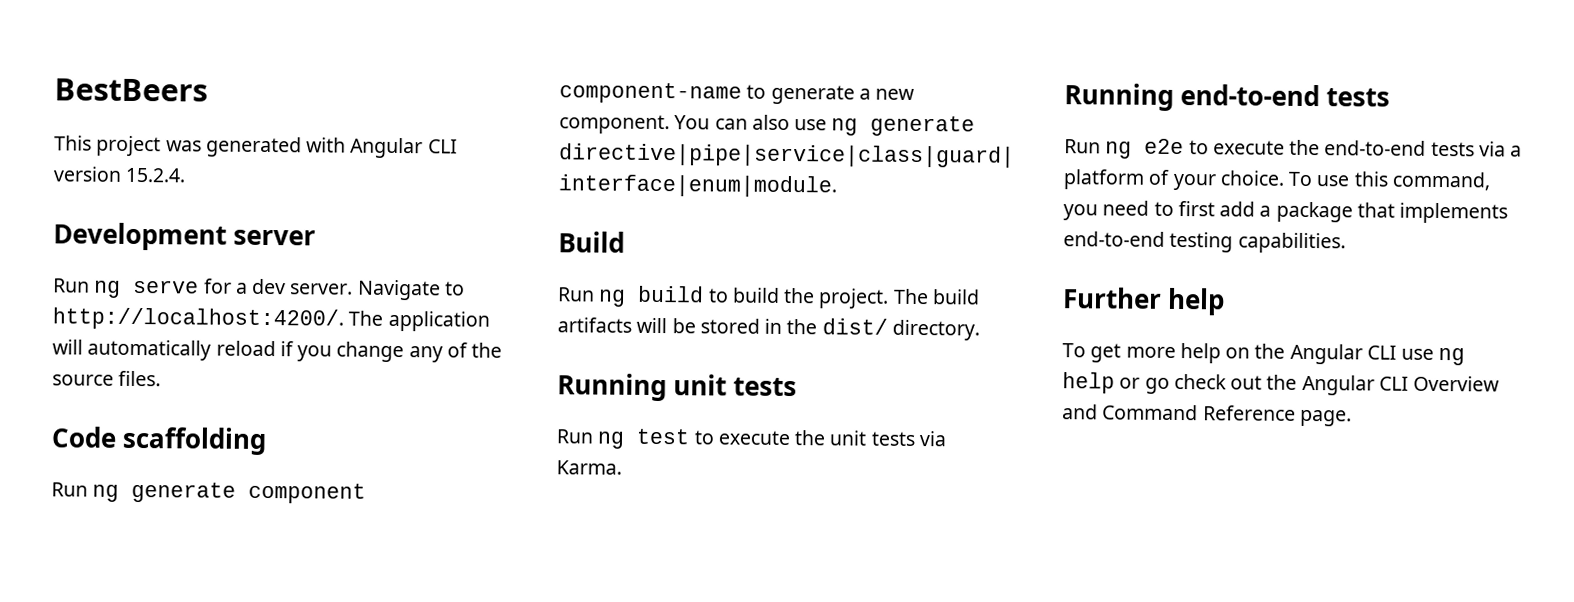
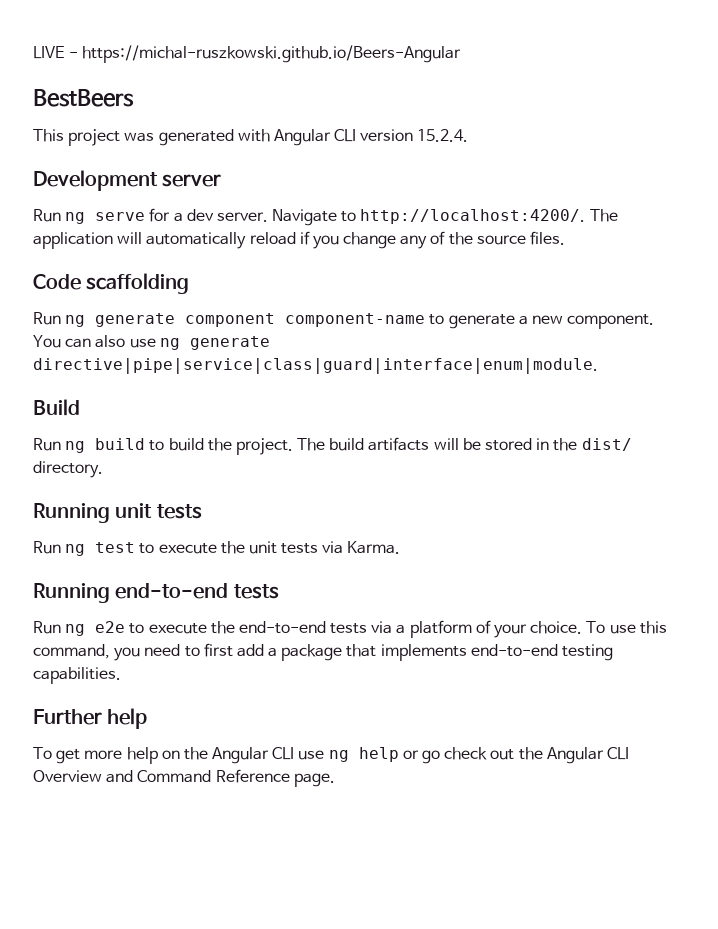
+ LIVE - https://michal-ruszkowski.github.io/Beers-Angular

